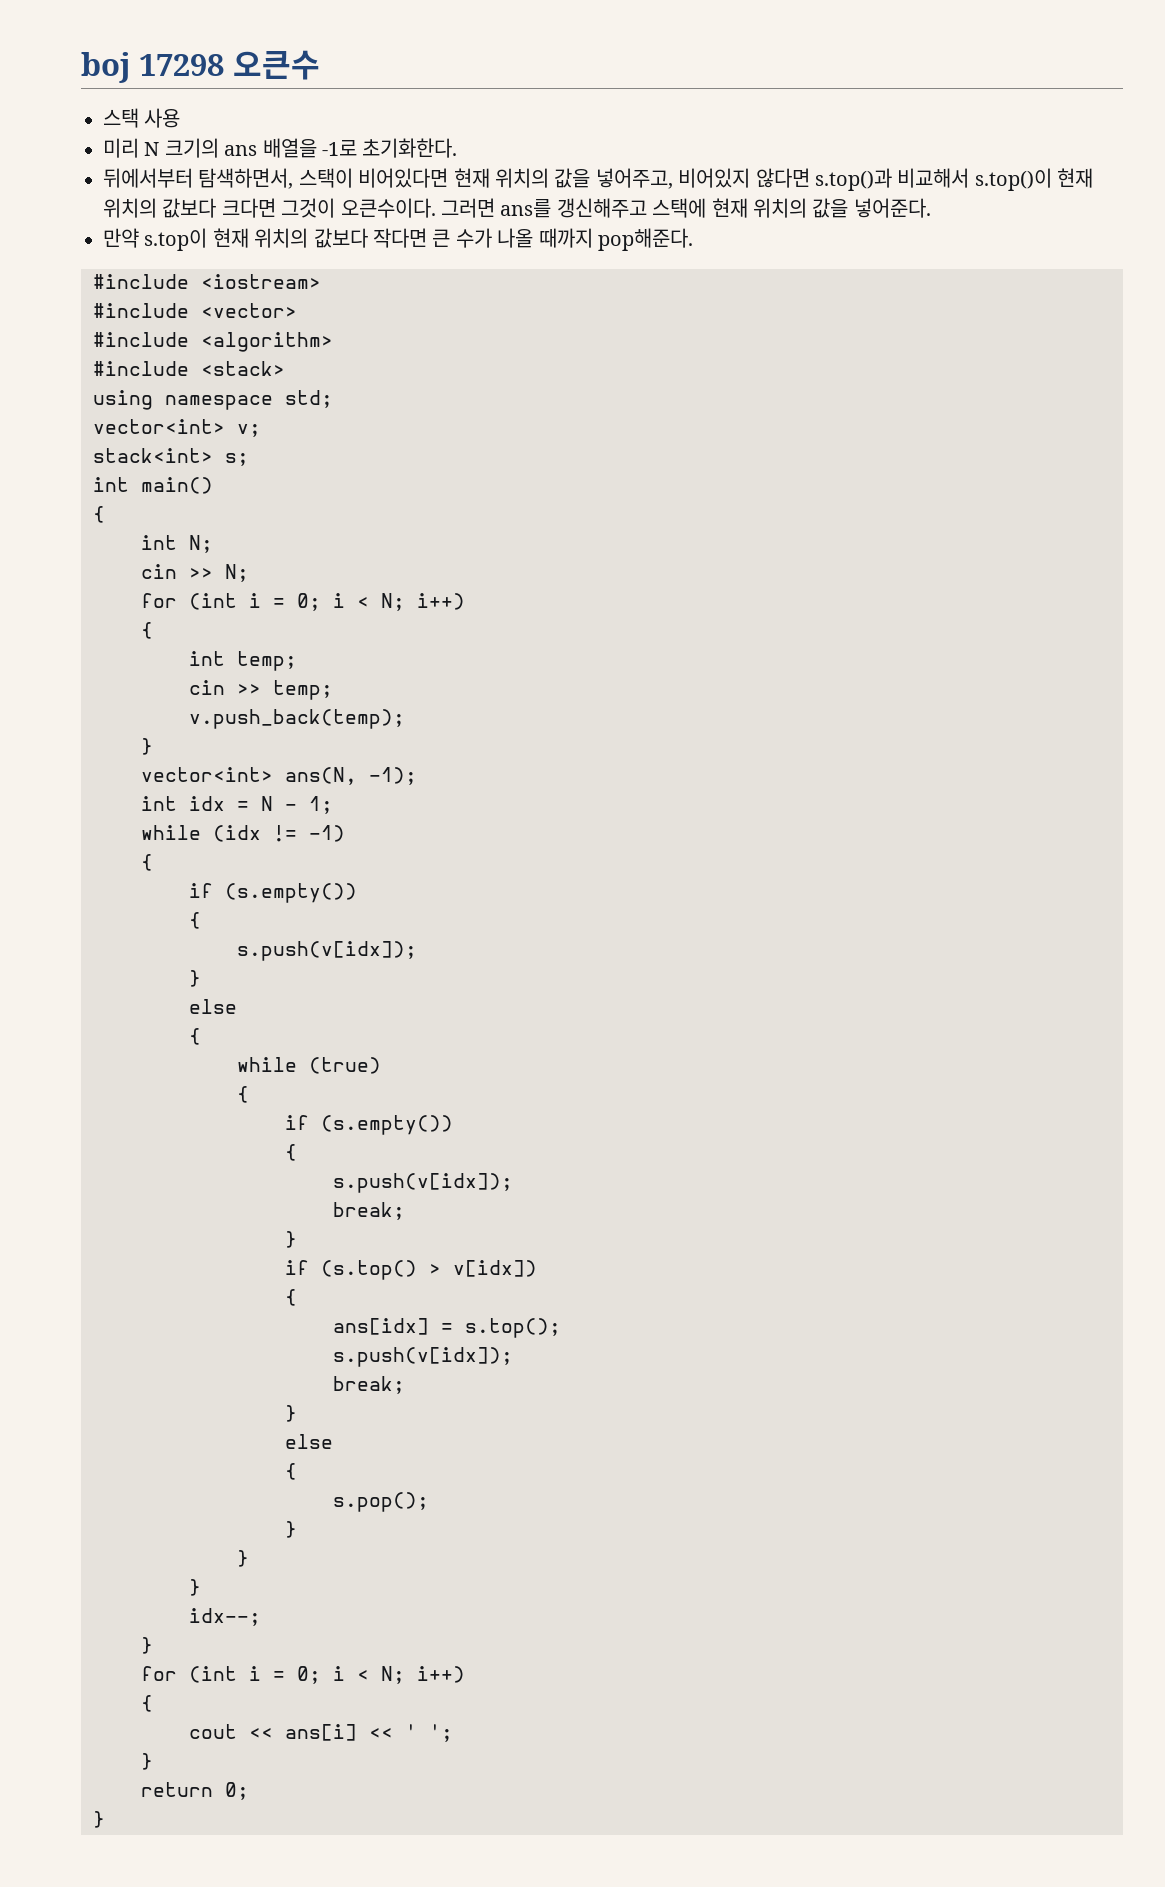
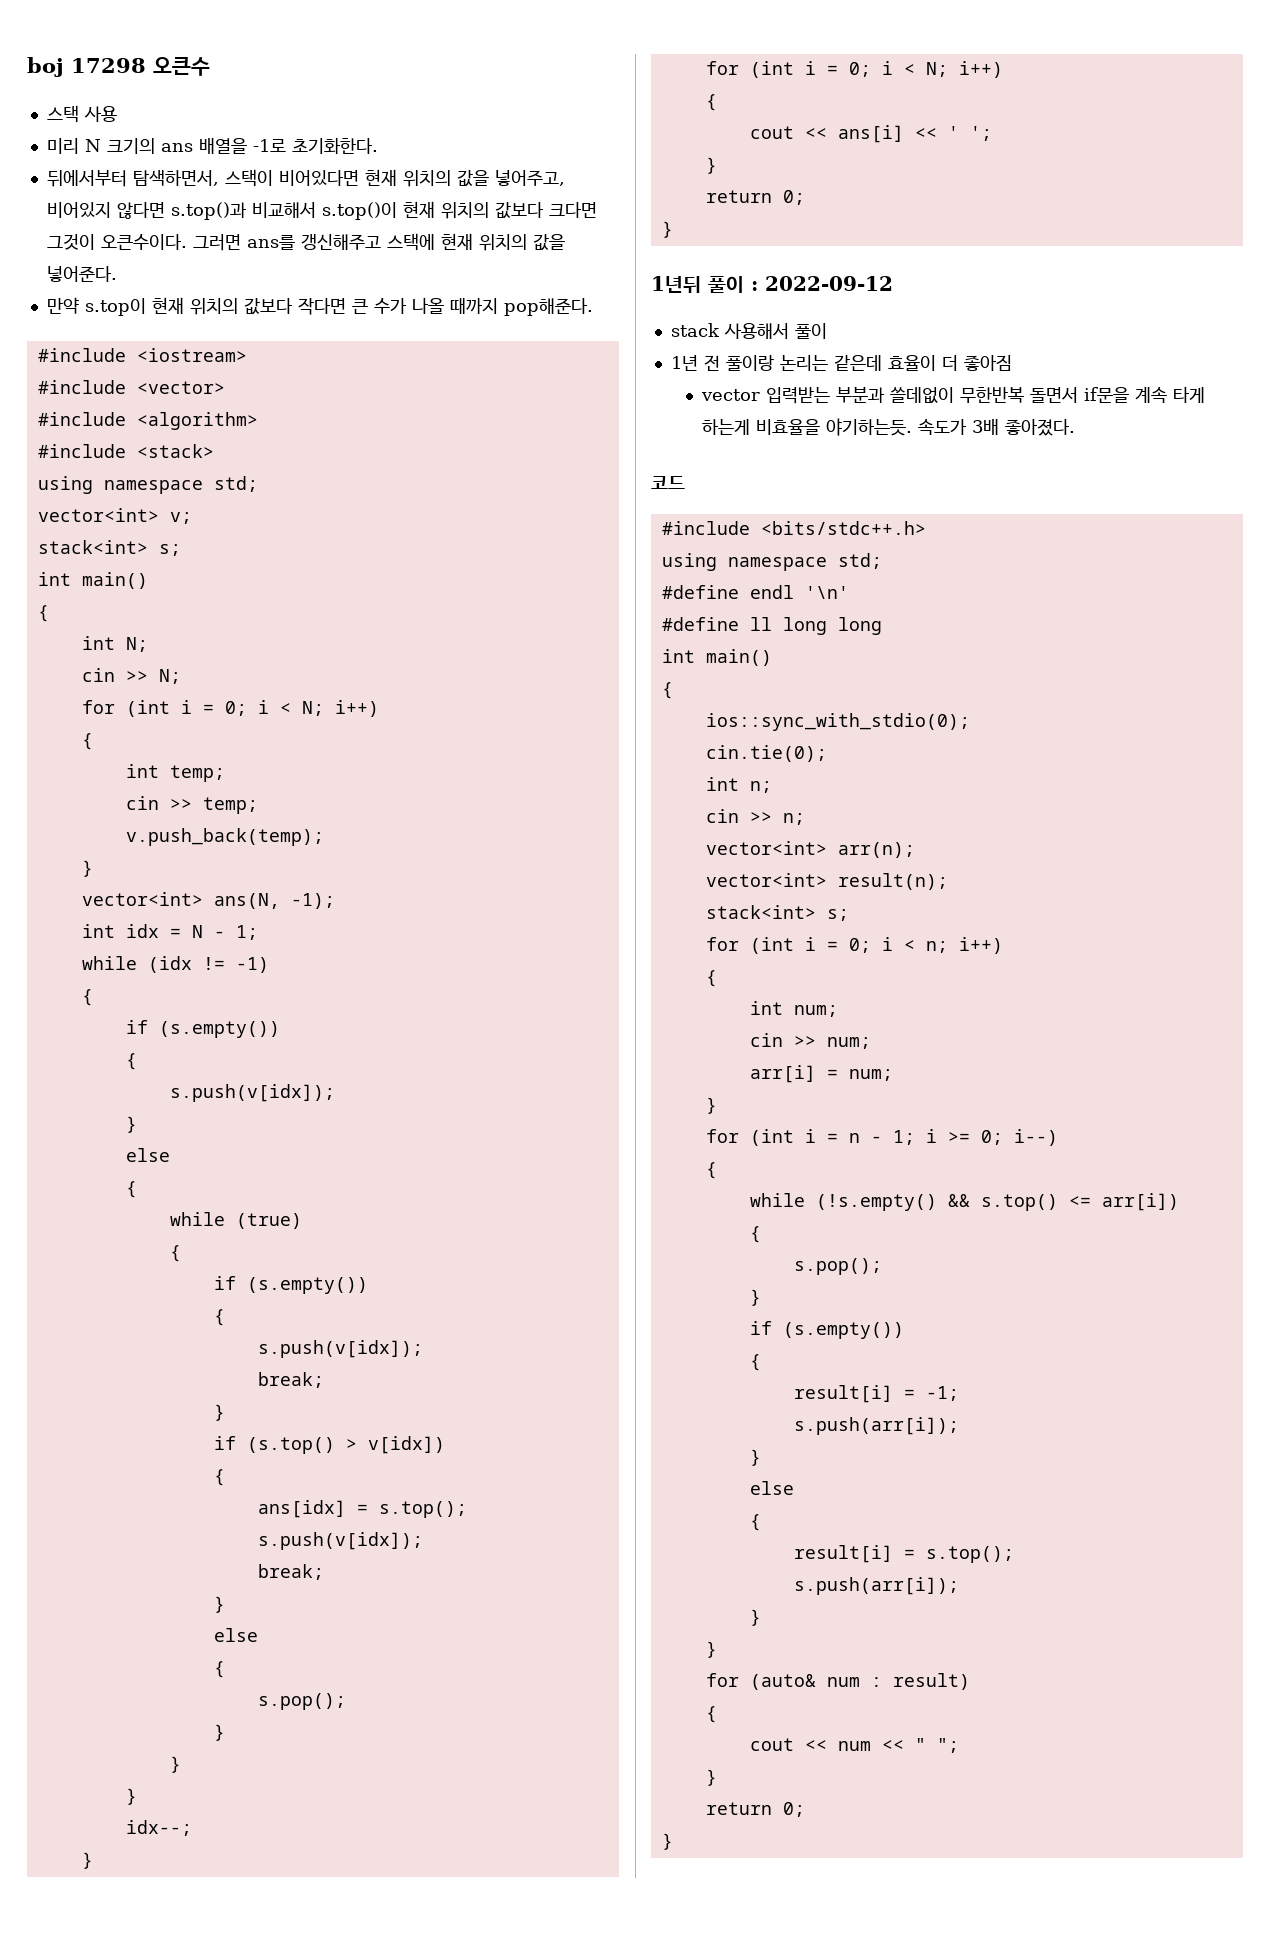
+ 1년뒤 풀이 : 2022-09-12
+ stack 사용해서 풀이
+ 1년 전 풀이랑 논리는 같은데 효율이 더 좋아짐
+ vector 입력받는 부분과 쓸데없이 무한반복 돌면서 if문을 계속 타게 하는게 비효율을 야기하는듯. 속도가 3배 좋아졌다.
+ 코드
+ #include <bits/stdc++.h>
+ using namespace std;
+ #define endl '\n'
+ #define ll long long
+ int main()
+ {
+ ios::sync_with_stdio(0);
+ cin.tie(0);
+ int n;
+ cin >> n;
+ vector<int> arr(n);
+ vector<int> result(n);
+ stack<int> s;
+ for (int i = 0; i < n; i++)
+ {
+ int num;
+ cin >> num;
+ arr[i] = num;
+ }
+ for (int i = n - 1; i >= 0; i--)
+ {
+ while (!s.empty() && s.top() <= arr[i])
+ {
+ s.pop();
+ }
+ if (s.empty())
+ {
+ result[i] = -1;
+ s.push(arr[i]);
+ }
+ else
+ {
+ result[i] = s.top();
+ s.push(arr[i]);
+ }
+ }
+ for (auto& num : result)
+ {
+ cout << num << " ";
+ }
+ return 0;
+ }

